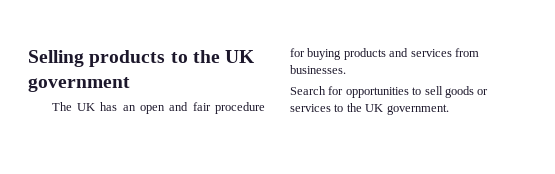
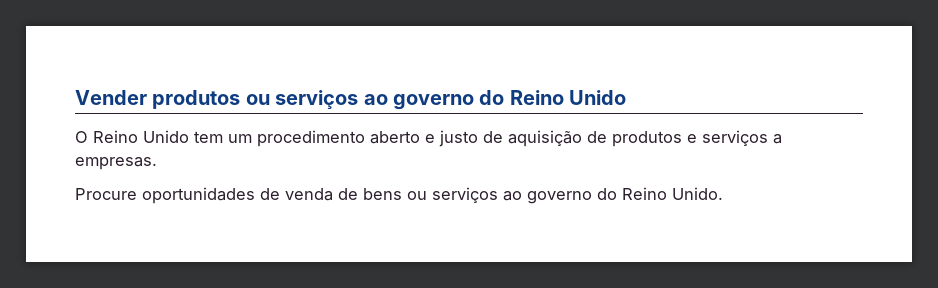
- Selling products to the UK government
- The UK has an open and fair procedure for buying products and services from businesses.
- Search for opportunities to sell goods or services to the UK government.
+ Vender produtos ou serviços ao governo do Reino Unido
+ O Reino Unido tem um procedimento aberto e justo de aquisição de produtos e serviços a empresas.
+ Procure oportunidades de venda de bens ou serviços ao governo do Reino Unido.

